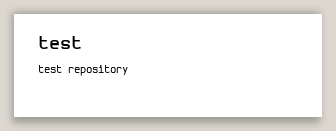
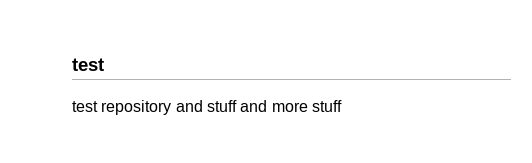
- test repository
+ test repository and stuff and more stuff

